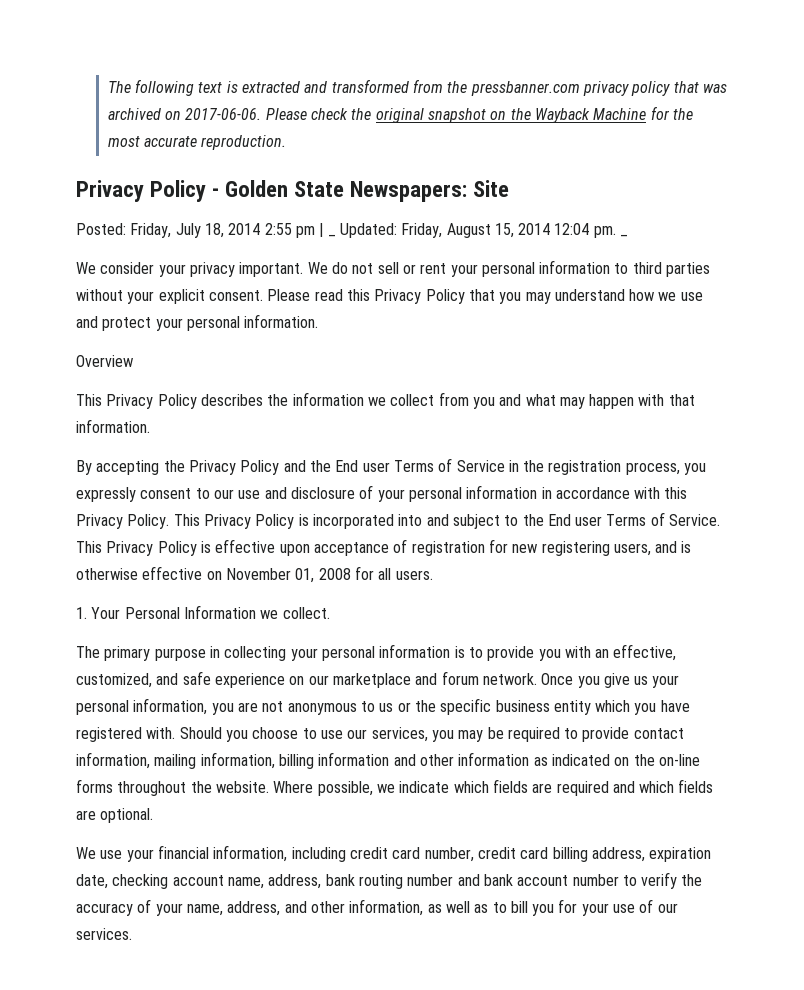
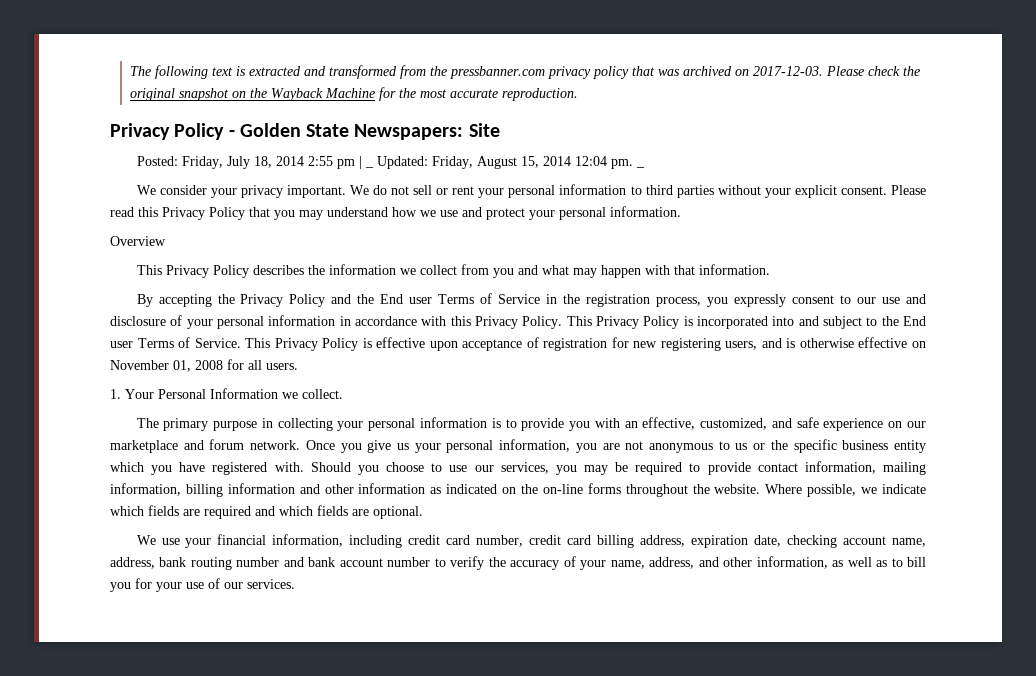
- The following text is extracted and transformed from the pressbanner.com privacy policy that was archived on 2017-06-06.
+ The following text is extracted and transformed from the pressbanner.com privacy policy that was archived on 2017-12-03.

